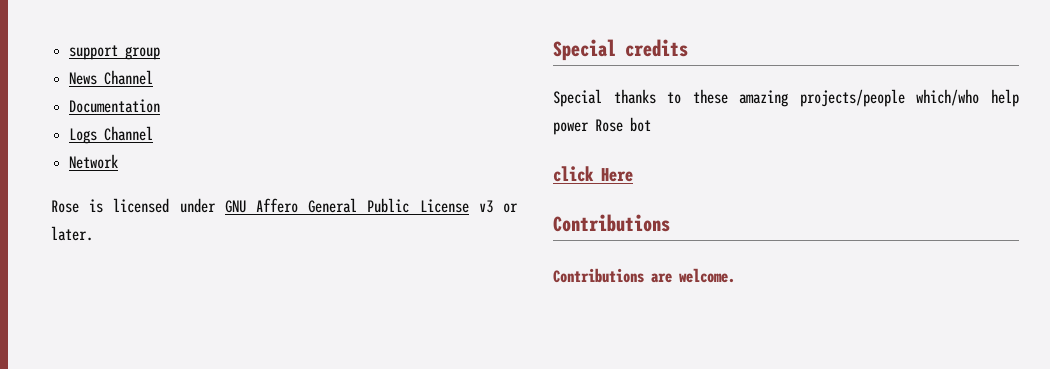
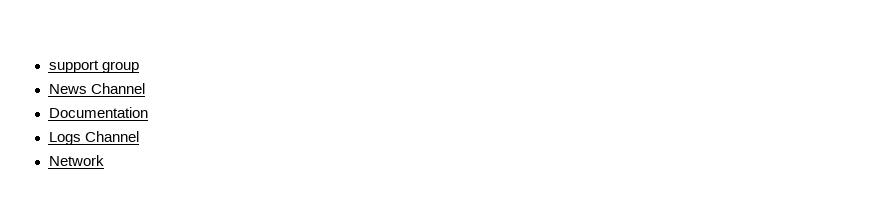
- Rose is licensed under GNU Affero General Public License v3 or later.
- Special credits
- Special thanks to these amazing projects/people which/who help power Rose bot
- click Here
- Contributions
- Contributions are welcome.

